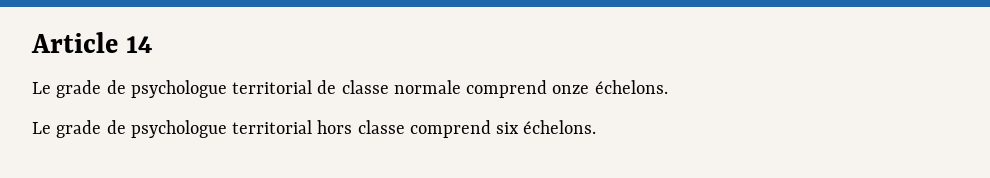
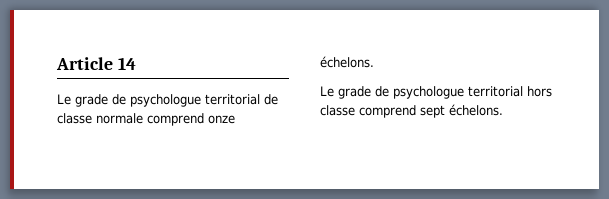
- Le grade de psychologue territorial hors classe comprend six échelons.
+ Le grade de psychologue territorial hors classe comprend sept échelons.

